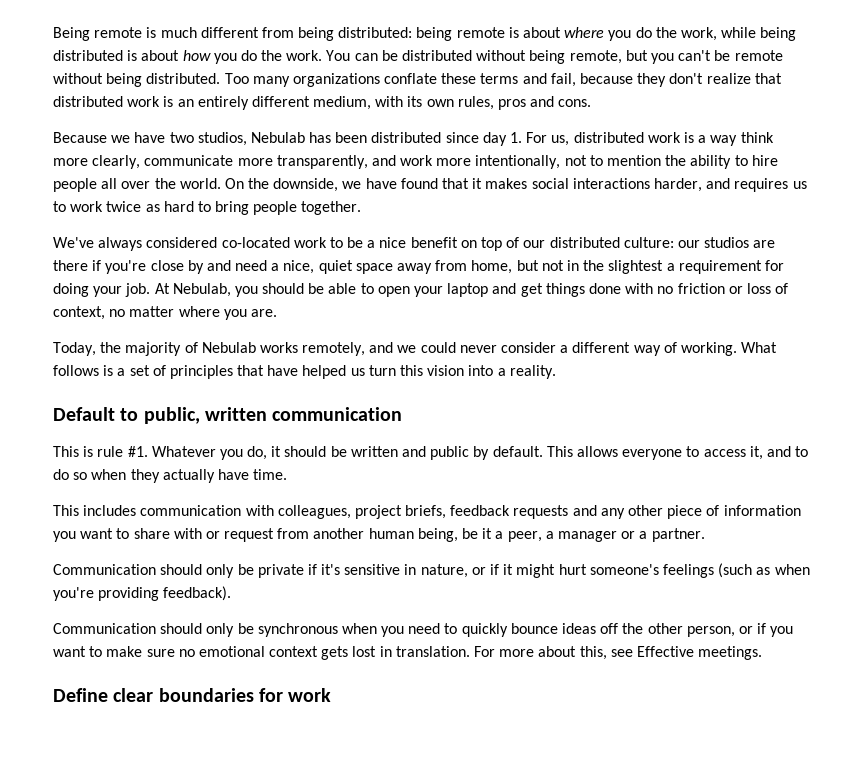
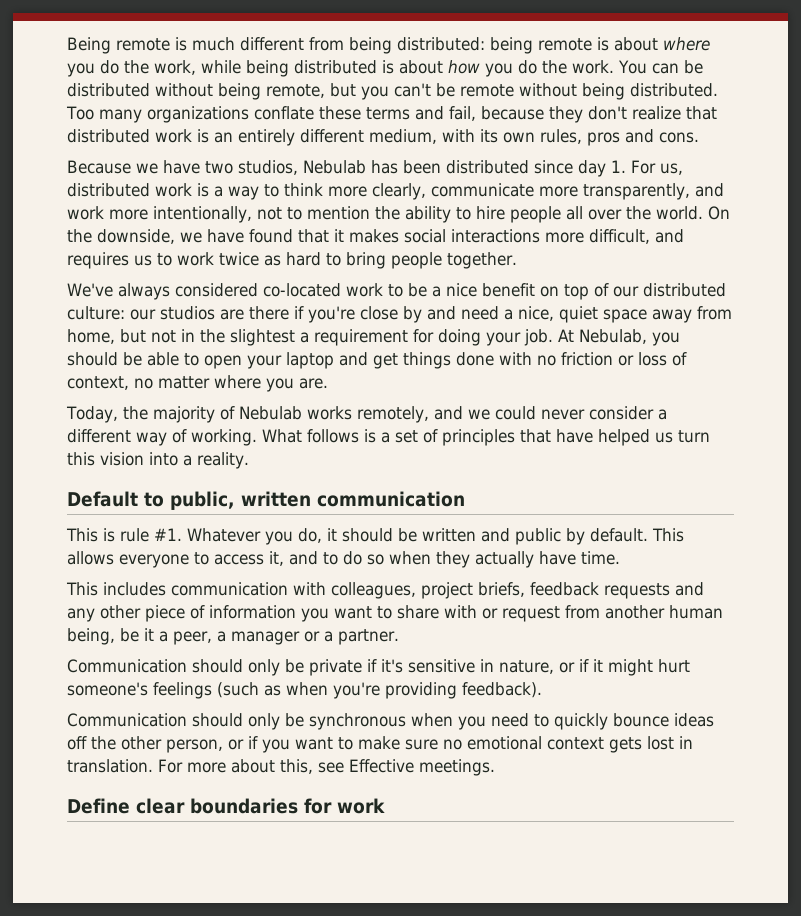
- Because we have two studios, Nebulab has been distributed since day 1. For us, distributed work is a way think more clearly, communicate more transparently, and work more intentionally, not to mention the ability to hire people all over the world.
+ Because we have two studios, Nebulab has been distributed since day 1. For us, distributed work is a way to think more clearly, communicate more transparently, and work more intentionally, not to mention the ability to hire people all over the world.
- On the downside, we have found that it makes social interactions harder, and requires us to work twice as hard to bring people together.
+ On the downside, we have found that it makes social interactions more difficult, and requires us to work twice as hard to bring people together.

